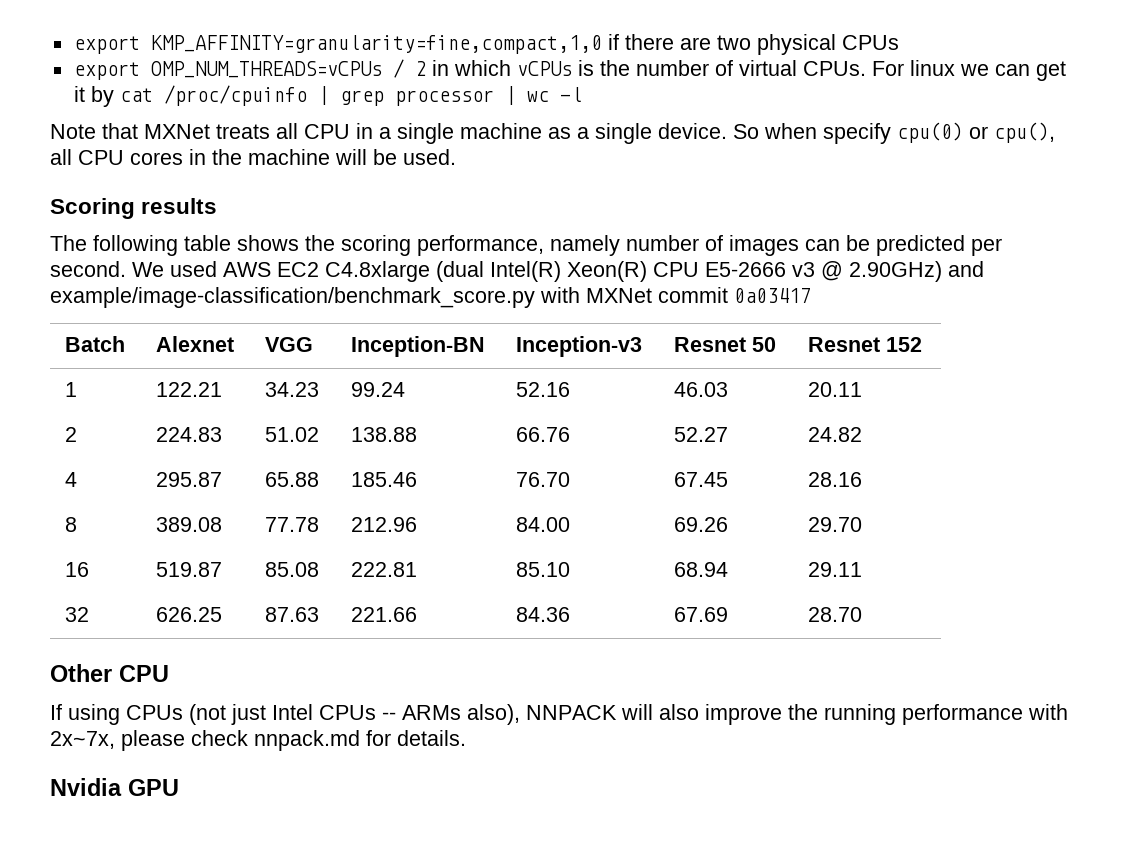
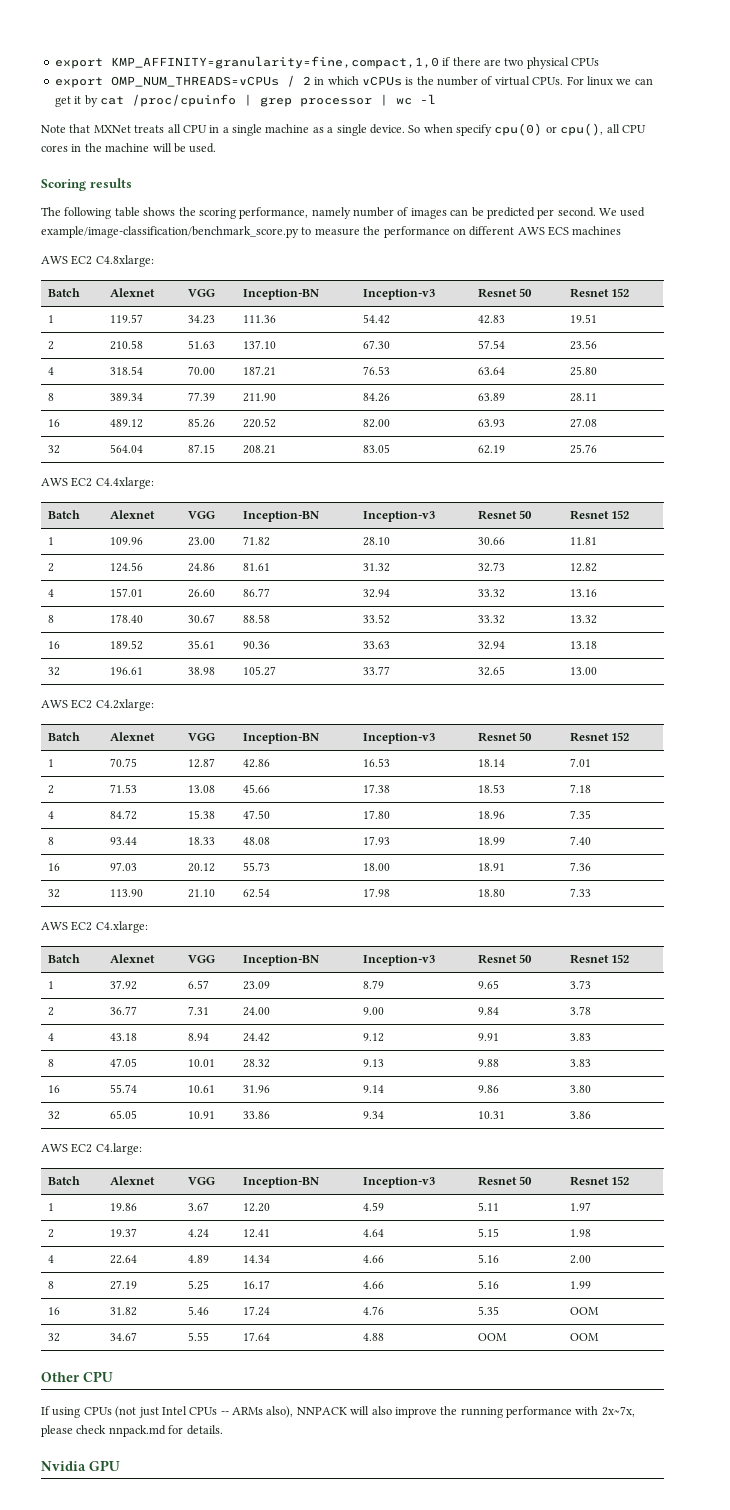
- We used AWS EC2 C4.8xlarge (dual Intel(R) Xeon(R) CPU E5-2666 v3 @ 2.90GHz) and example/image-classification/benchmark_score.py with MXNet commit 0a03417
+ We used example/image-classification/benchmark_score.py to measure the performance on different AWS ECS machines
+ AWS EC2 C4.8xlarge:
- 1 | 122.21 | 34.23 | 99.24 | 52.16 | 46.03 | 20.11
- 2 | 224.83 | 51.02 | 138.88 | 66.76 | 52.27 | 24.82
- 4 | 295.87 | 65.88 | 185.46 | 76.70 | 67.45 | 28.16
- 8 | 389.08 | 77.78 | 212.96 | 84.00 | 69.26 | 29.70
- 16 | 519.87 | 85.08 | 222.81 | 85.10 | 68.94 | 29.11
- 32 | 626.25 | 87.63 | 221.66 | 84.36 | 67.69 | 28.70
+ 1 | 119.57 | 34.23 | 111.36 | 54.42 | 42.83 | 19.51
+ 2 | 210.58 | 51.63 | 137.10 | 67.30 | 57.54 | 23.56
+ 4 | 318.54 | 70.00 | 187.21 | 76.53 | 63.64 | 25.80
+ 8 | 389.34 | 77.39 | 211.90 | 84.26 | 63.89 | 28.11
+ 16 | 489.12 | 85.26 | 220.52 | 82.00 | 63.93 | 27.08
+ 32 | 564.04 | 87.15 | 208.21 | 83.05 | 62.19 | 25.76
+ AWS EC2 C4.4xlarge:
+ Batch | Alexnet | VGG | Inception-BN | Inception-v3 | Resnet 50 | Resnet 152
+ 1 | 109.96 | 23.00 | 71.82 | 28.10 | 30.66 | 11.81
+ 2 | 124.56 | 24.86 | 81.61 | 31.32 | 32.73 | 12.82
+ 4 | 157.01 | 26.60 | 86.77 | 32.94 | 33.32 | 13.16
+ 8 | 178.40 | 30.67 | 88.58 | 33.52 | 33.32 | 13.32
+ 16 | 189.52 | 35.61 | 90.36 | 33.63 | 32.94 | 13.18
+ 32 | 196.61 | 38.98 | 105.27 | 33.77 | 32.65 | 13.00
+ AWS EC2 C4.2xlarge:
+ Batch | Alexnet | VGG | Inception-BN | Inception-v3 | Resnet 50 | Resnet 152
+ 1 | 70.75 | 12.87 | 42.86 | 16.53 | 18.14 | 7.01
+ 2 | 71.53 | 13.08 | 45.66 | 17.38 | 18.53 | 7.18
+ 4 | 84.72 | 15.38 | 47.50 | 17.80 | 18.96 | 7.35
+ 8 | 93.44 | 18.33 | 48.08 | 17.93 | 18.99 | 7.40
+ 16 | 97.03 | 20.12 | 55.73 | 18.00 | 18.91 | 7.36
+ 32 | 113.90 | 21.10 | 62.54 | 17.98 | 18.80 | 7.33
+ AWS EC2 C4.xlarge:
+ Batch | Alexnet | VGG | Inception-BN | Inception-v3 | Resnet 50 | Resnet 152
+ 1 | 37.92 | 6.57 | 23.09 | 8.79 | 9.65 | 3.73
+ 2 | 36.77 | 7.31 | 24.00 | 9.00 | 9.84 | 3.78
+ 4 | 43.18 | 8.94 | 24.42 | 9.12 | 9.91 | 3.83
+ 8 | 47.05 | 10.01 | 28.32 | 9.13 | 9.88 | 3.83
+ 16 | 55.74 | 10.61 | 31.96 | 9.14 | 9.86 | 3.80
+ 32 | 65.05 | 10.91 | 33.86 | 9.34 | 10.31 | 3.86
+ AWS EC2 C4.large:
+ Batch | Alexnet | VGG | Inception-BN | Inception-v3 | Resnet 50 | Resnet 152
+ 1 | 19.86 | 3.67 | 12.20 | 4.59 | 5.11 | 1.97
+ 2 | 19.37 | 4.24 | 12.41 | 4.64 | 5.15 | 1.98
+ 4 | 22.64 | 4.89 | 14.34 | 4.66 | 5.16 | 2.00
+ 8 | 27.19 | 5.25 | 16.17 | 4.66 | 5.16 | 1.99
+ 16 | 31.82 | 5.46 | 17.24 | 4.76 | 5.35 | OOM
+ 32 | 34.67 | 5.55 | 17.64 | 4.88 | OOM | OOM

